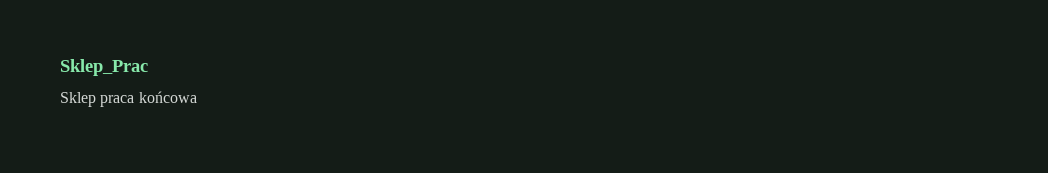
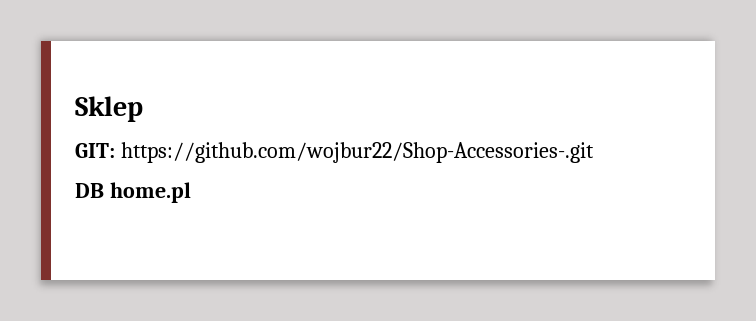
- Sklep_Prac
- Sklep praca końcowa
+ Sklep
+ GIT: https://github.com/wojbur22/Shop-Accessories-.git
+ DB home.pl

